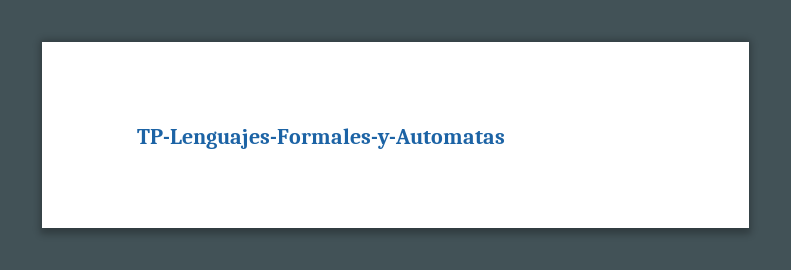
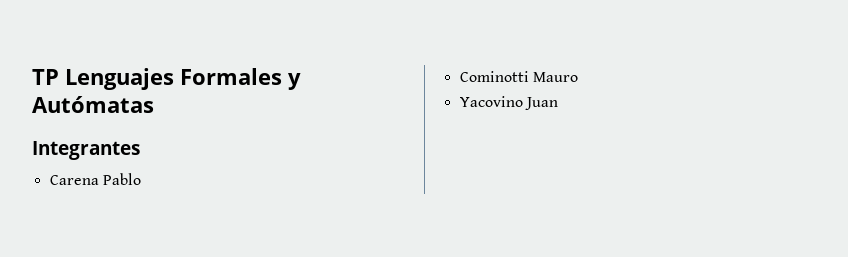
- TP-Lenguajes-Formales-y-Automatas
+ TP Lenguajes Formales y Autómatas
+ Integrantes
+ Carena Pablo
+ Cominotti Mauro
+ Yacovino Juan

